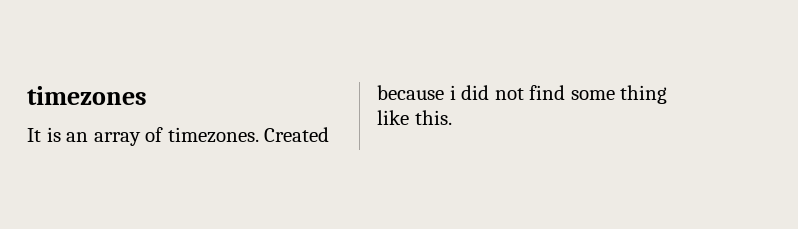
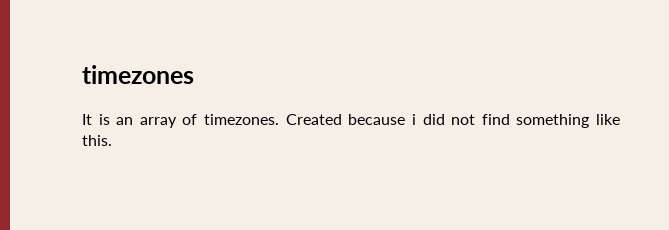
- Created because i did not find some thing like this.
+ Created because i did not find something like this.

